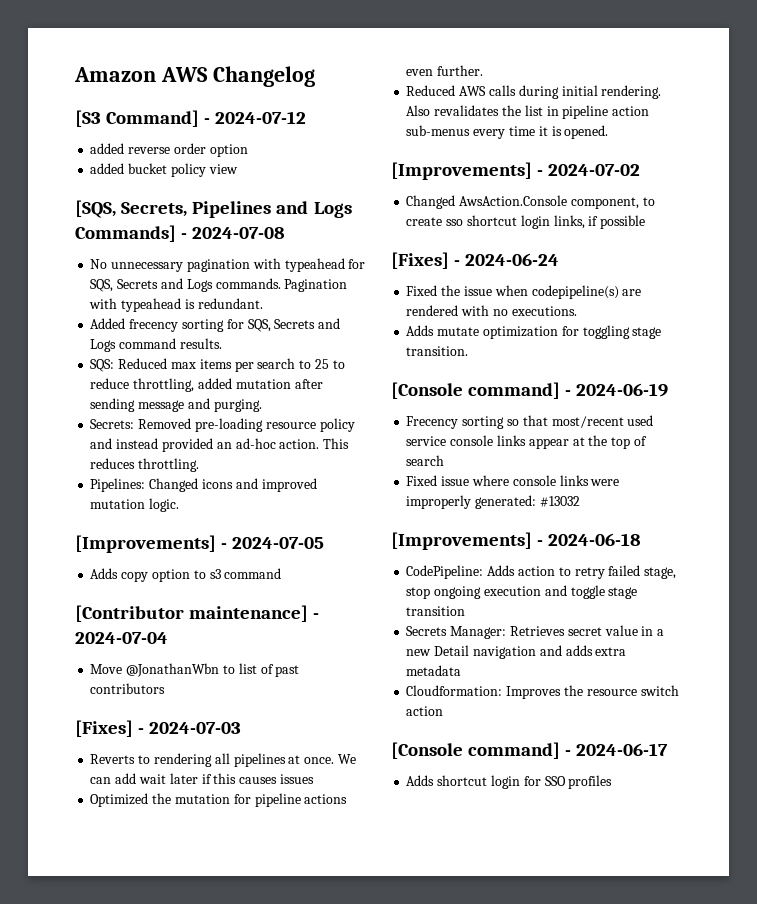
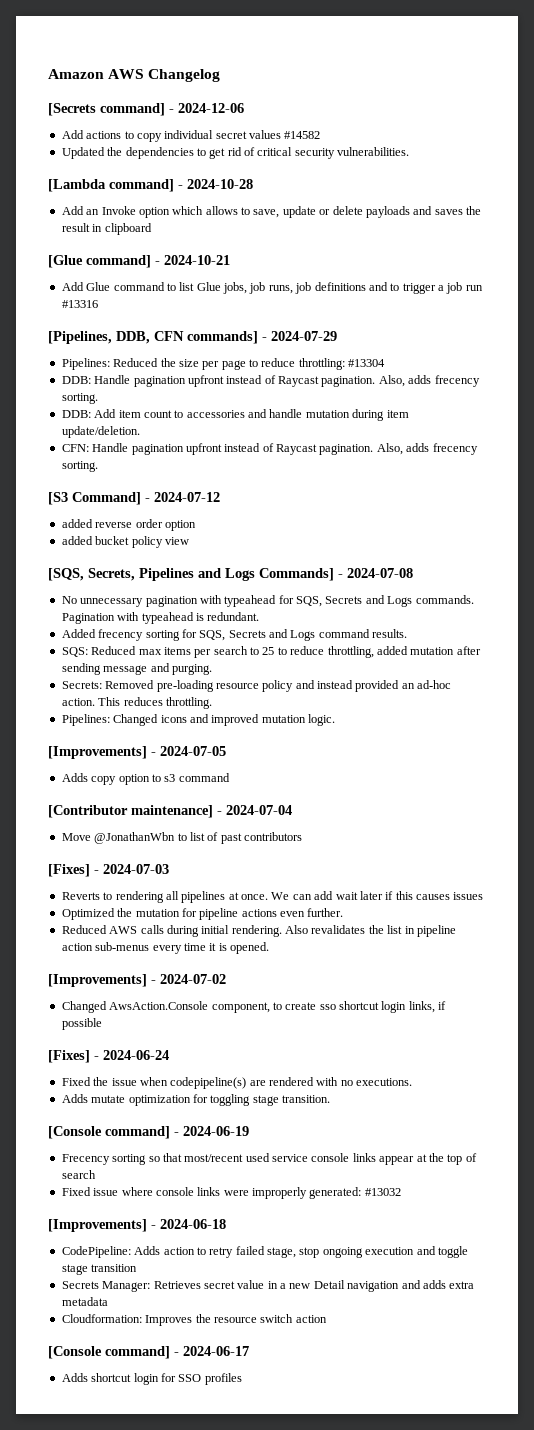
+ [Secrets command] - 2024-12-06
+ Add actions to copy individual secret values #14582
+ Updated the dependencies to get rid of critical security vulnerabilities.
+ [Lambda command] - 2024-10-28
+ Add an Invoke option which allows to save, update or delete payloads and saves the result in clipboard
+ [Glue command] - 2024-10-21
+ Add Glue command to list Glue jobs, job runs, job definitions and to trigger a job run #13316
+ [Pipelines, DDB, CFN commands] - 2024-07-29
+ Pipelines: Reduced the size per page to reduce throttling: #13304
+ DDB: Handle pagination upfront instead of Raycast pagination. Also, adds frecency sorting.
+ DDB: Add item count to accessories and handle mutation during item update/deletion.
+ CFN: Handle pagination upfront instead of Raycast pagination. Also, adds frecency sorting.

